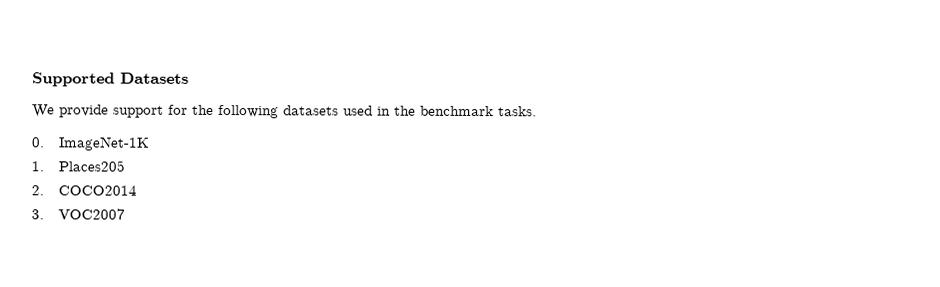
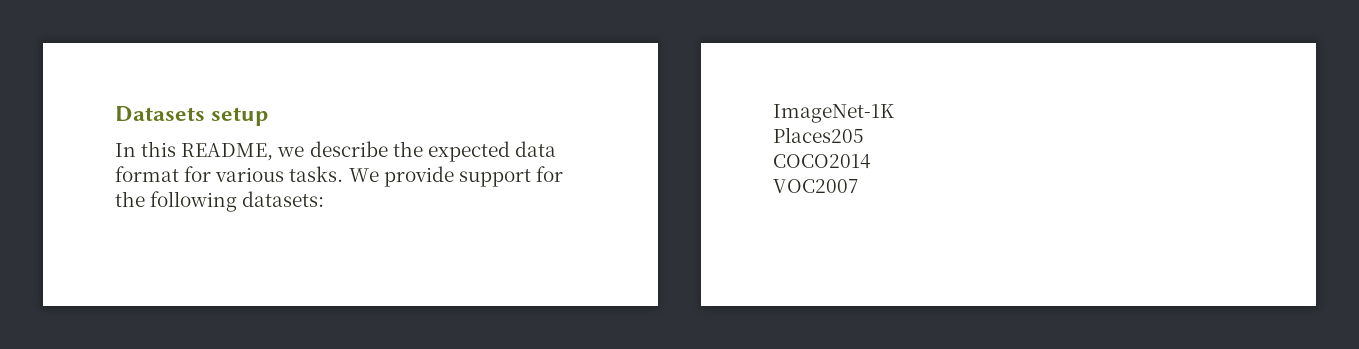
- Supported Datasets
- We provide support for the following datasets used in the benchmark tasks.
- 0. ImageNet-1K
+ Datasets setup
+ In this README, we describe the expected data format for various tasks. We provide support for the following datasets:
+ ImageNet-1K
- 1. Places205
+ Places205
- 2. COCO2014
+ COCO2014
- 3. VOC2007
+ VOC2007

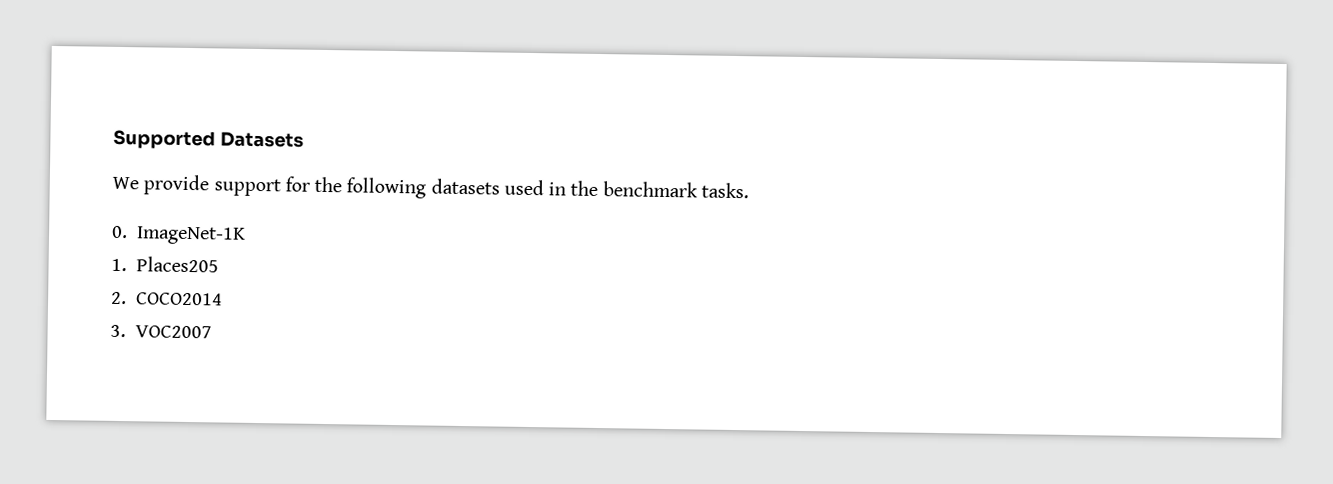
- Datasets setup
- In this README, we describe the expected data format for various tasks. We provide support for the following datasets:
- ImageNet-1K
+ Supported Datasets
+ We provide support for the following datasets used in the benchmark tasks.
+ 0. ImageNet-1K
- Places205
+ 1. Places205
- COCO2014
+ 2. COCO2014
- VOC2007
+ 3. VOC2007

